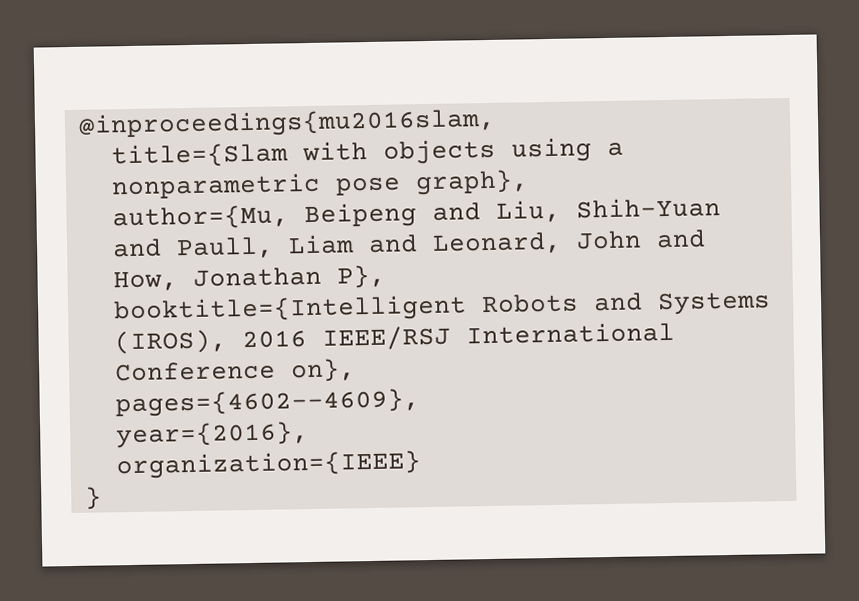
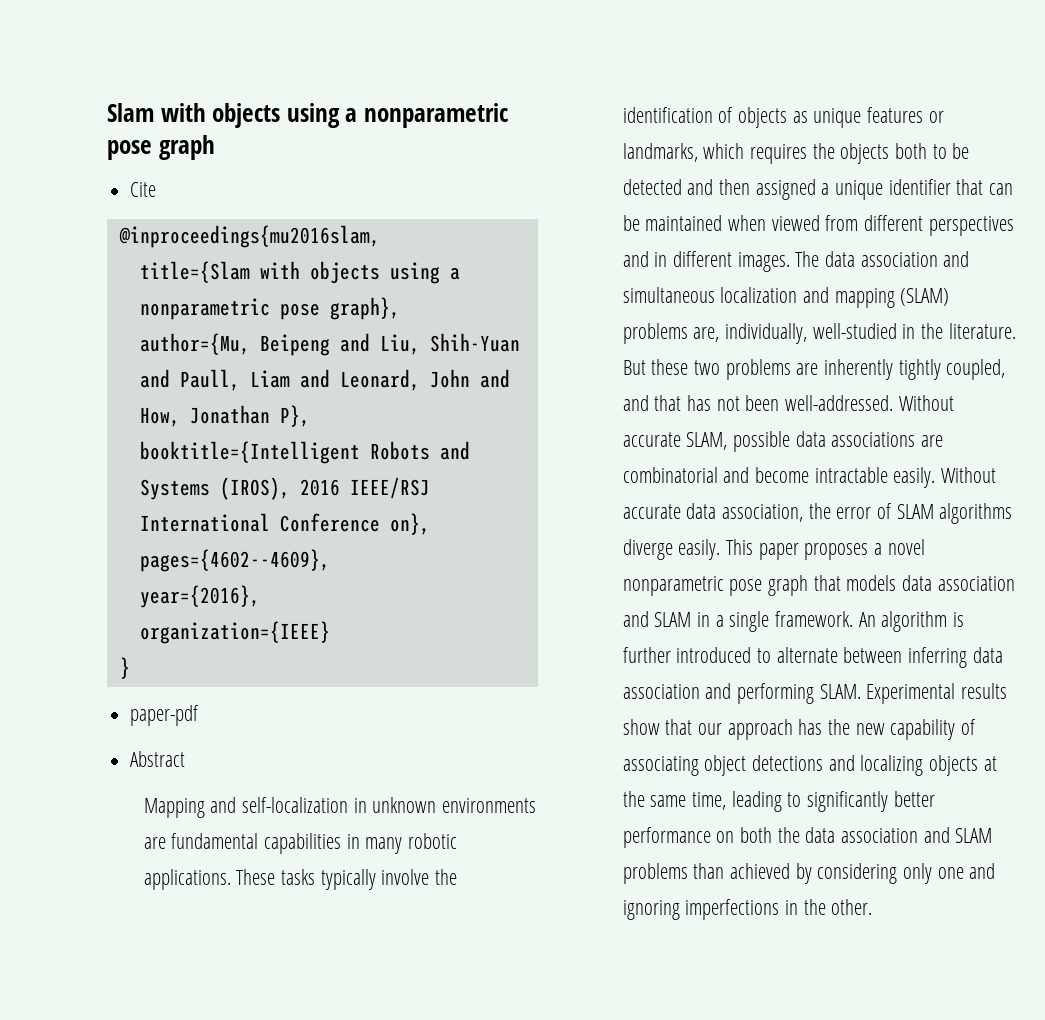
+ Slam with objects using a nonparametric pose graph
+ Cite
+ paper-pdf
+ Abstract
+ Mapping and self-localization in unknown environments are fundamental capabilities in many robotic applications. These tasks typically involve the identification of objects as unique features or landmarks, which requires the objects both to be detected and then assigned a unique identifier that can be maintained when viewed from different perspectives and in different images. The data association and simultaneous localization and mapping (SLAM) problems are, individually, well-studied in the literature. But these two problems are inherently tightly coupled, and that has not been well-addressed. Without accurate SLAM, possible data associations are combinatorial and become intractable easily. Without accurate data association, the error of SLAM algorithms diverge easily. This paper proposes a novel nonparametric pose graph that models data association and SLAM in a single framework. An algorithm is further introduced to alternate between inferring data association and performing SLAM. Experimental results show that our approach has the new capability of associating object detections and localizing objects at the same time, leading to significantly better performance on both the data association and SLAM problems than achieved by considering only one and ignoring imperfections in the other.

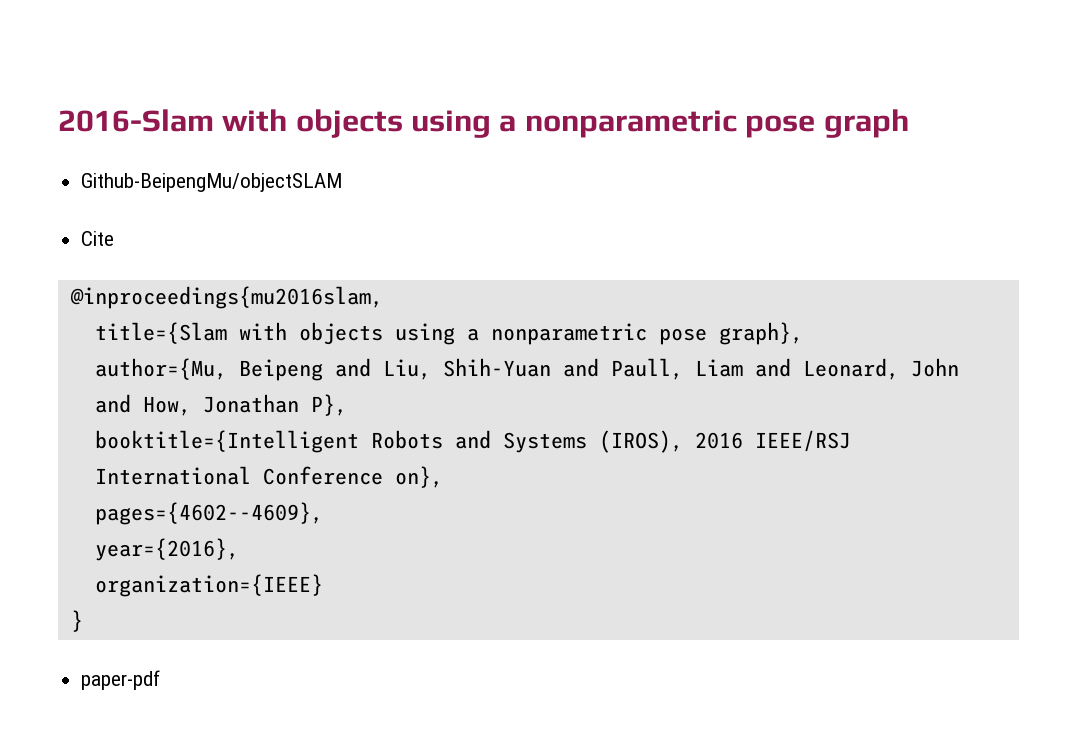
- Slam with objects using a nonparametric pose graph
+ 2016-Slam with objects using a nonparametric pose graph
+ Github-BeipengMu/objectSLAM
- Abstract
- Mapping and self-localization in unknown environments are fundamental capabilities in many robotic applications. These tasks typically involve the identification of objects as unique features or landmarks, which requires the objects both to be detected and then assigned a unique identifier that can be maintained when viewed from different perspectives and in different images. The data association and simultaneous localization and mapping (SLAM) problems are, individually, well-studied in the literature. But these two problems are inherently tightly coupled, and that has not been well-addressed. Without accurate SLAM, possible data associations are combinatorial and become intractable easily. Without accurate data association, the error of SLAM algorithms diverge easily. This paper proposes a novel nonparametric pose graph that models data association and SLAM in a single framework. An algorithm is further introduced to alternate between inferring data association and performing SLAM. Experimental results show that our approach has the new capability of associating object detections and localizing objects at the same time, leading to significantly better performance on both the data association and SLAM problems than achieved by considering only one and ignoring imperfections in the other.

